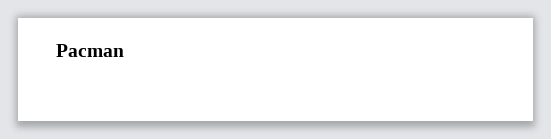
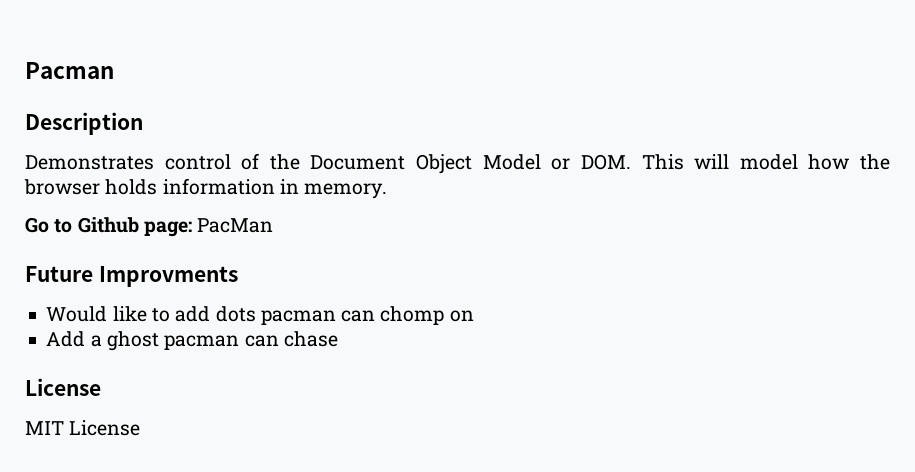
+ Description
+ Demonstrates control of the Document Object Model or DOM. This will model how the browser holds information in memory.
+ Go to Github page: PacMan
+ Future Improvments
+ Would like to add dots pacman can chomp on
+ Add a ghost pacman can chase
+ License
+ MIT License

